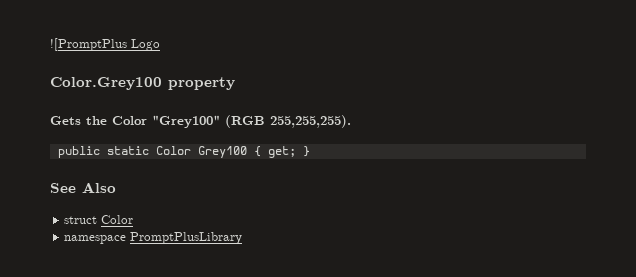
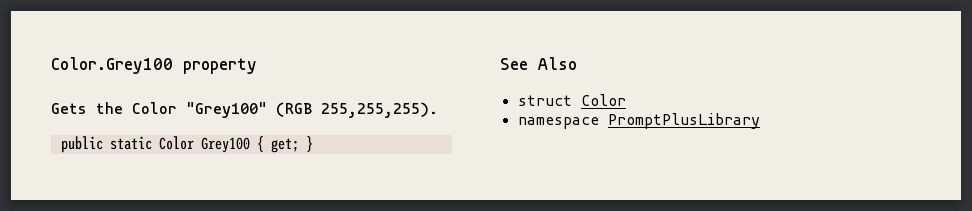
- ![PromptPlus Logo

